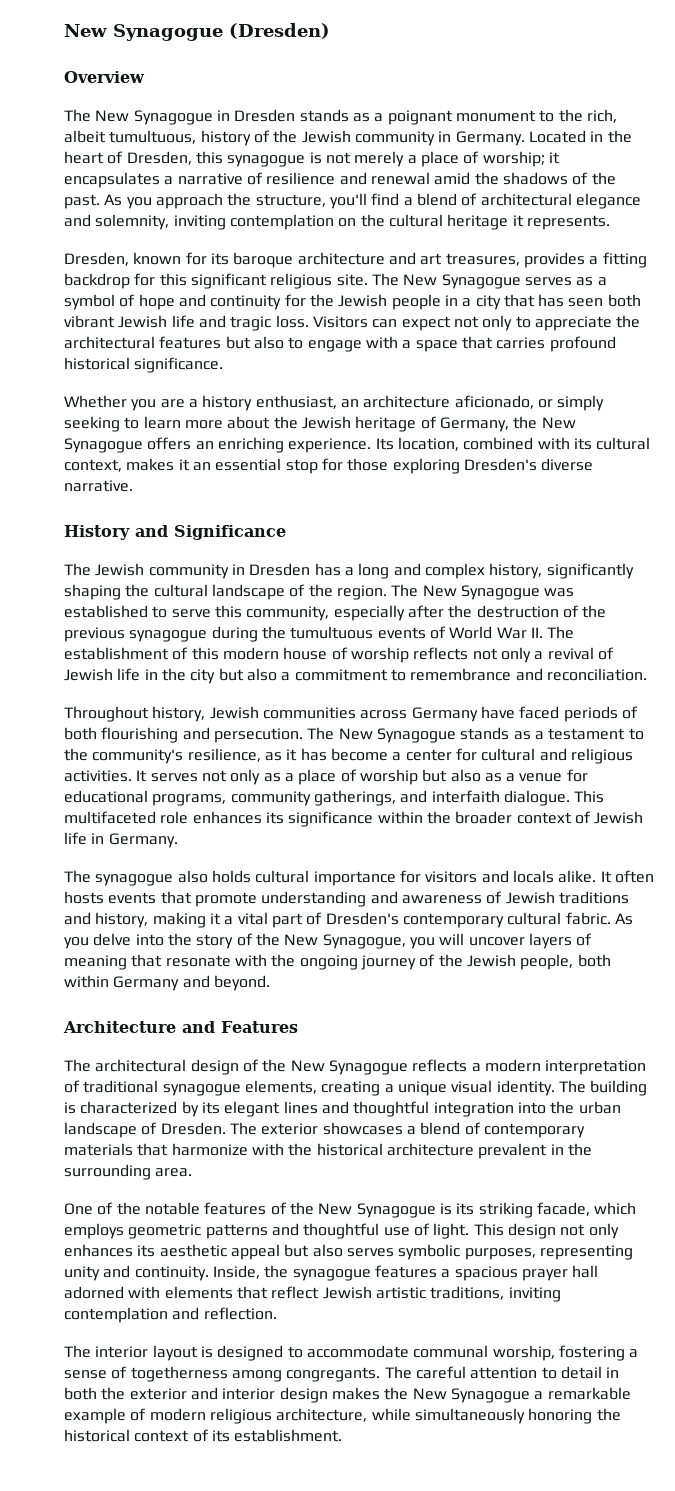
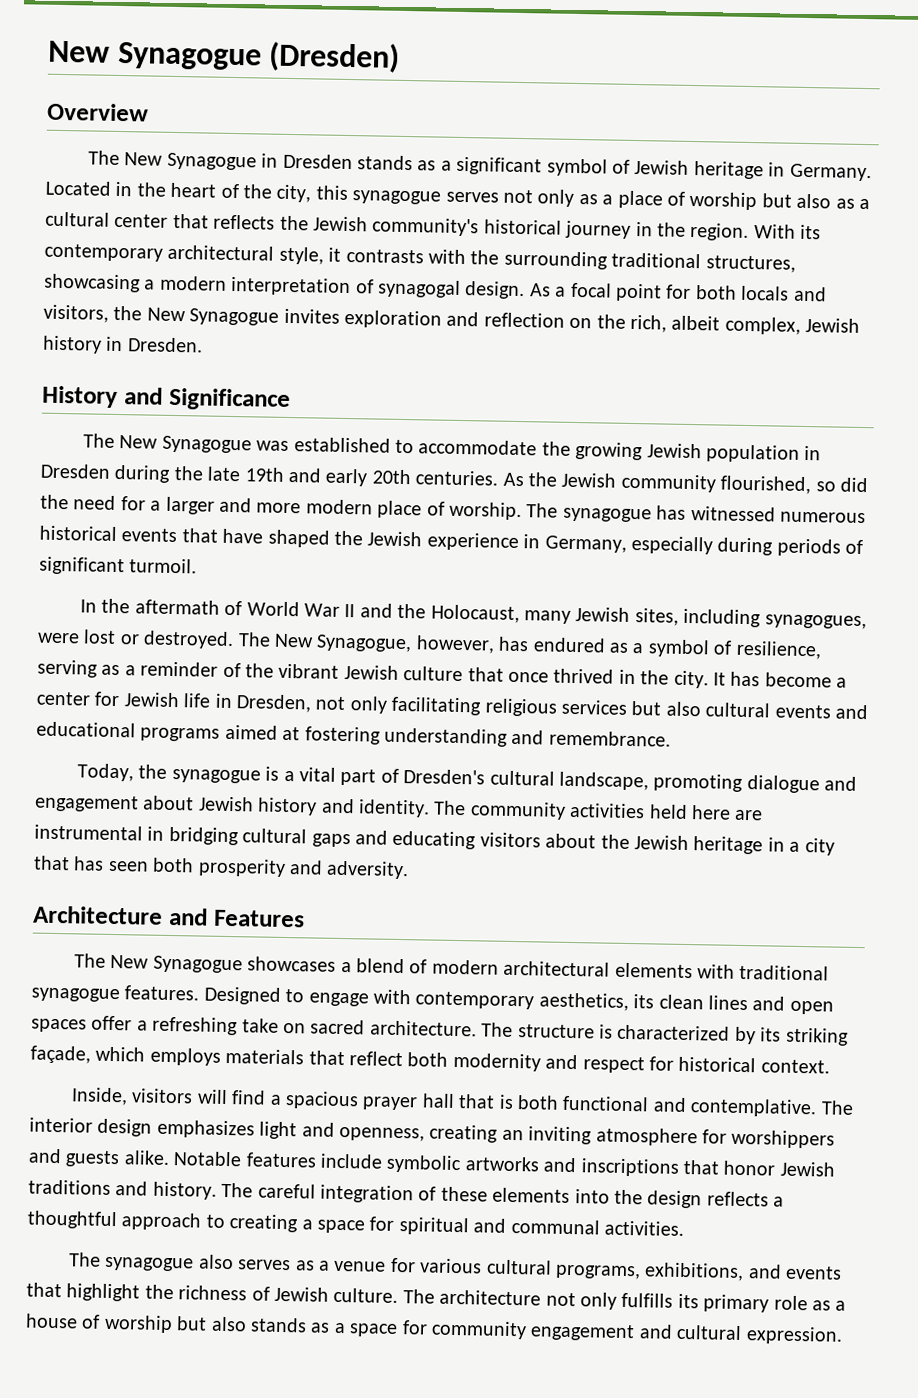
- The New Synagogue in Dresden stands as a poignant monument to the rich, albeit tumultuous, history of the Jewish community in Germany.
+ The New Synagogue in Dresden stands as a significant symbol of Jewish heritage in Germany.
- Located in the heart of Dresden, this synagogue is not merely a place of worship; it encapsulates a narrative of resilience and renewal amid the shadows of the past. As you approach the structure, you'll find a blend of architectural elegance and solemnity, inviting contemplation on the cultural heritage it represents.
- Dresden, known for its baroque architecture and art treasures, provides a fitting backdrop for this significant religious site. The New Synagogue serves as a symbol of hope and continuity for the Jewish people in a city that has seen both vibrant Jewish life and tragic loss. Visitors can expect not only to appreciate the architectural features but also to engage with a space that carries profound historical significance.
- Whether you are a history enthusiast, an architecture aficionado, or simply seeking to learn more about the Jewish heritage of Germany, the New Synagogue offers an enriching experience. Its location, combined with its cultural context, makes it an essential stop for those exploring Dresden's diverse narrative.
+ Located in the heart of the city, this synagogue serves not only as a place of worship but also as a cultural center that reflects the Jewish community's historical journey in the region. With its contemporary architectural style, it contrasts with the surrounding traditional structures, showcasing a modern interpretation of synagogal design. As a focal point for both locals and visitors, the New Synagogue invites exploration and reflection on the rich, albeit complex, Jewish history in Dresden.
  History and Significance
- The Jewish community in Dresden has a long and complex history, significantly shaping the cultural landscape of the region. The New Synagogue was established to serve this community, especially after the destruction of the previous synagogue during the tumultuous events of World War II. The establishment of this modern house of worship reflects not only a revival of Jewish life in the city but also a commitment to remembrance and reconciliation.
- Throughout history, Jewish communities across Germany have faced periods of both flourishing and persecution. The New Synagogue stands as a testament to the community's resilience, as it has become a center for cultural and religious activities. It serves not only as a place of worship but also as a venue for educational programs, community gatherings, and interfaith dialogue. This multifaceted role enhances its significance within the broader context of Jewish life in Germany.
- The synagogue also holds cultural importance for visitors and locals alike. It often hosts events that promote understanding and awareness of Jewish traditions and history, making it a vital part of Dresden's contemporary cultural fabric. As you delve into the story of the New Synagogue, you will uncover layers of meaning that resonate with the ongoing journey of the Jewish people, both within Germany and beyond.
+ The New Synagogue was established to accommodate the growing Jewish population in Dresden during the late 19th and early 20th centuries. As the Jewish community flourished, so did the need for a larger and more modern place of worship. The synagogue has witnessed numerous historical events that have shaped the Jewish experience in Germany, especially during periods of significant turmoil.
+ In the aftermath of World War II and the Holocaust, many Jewish sites, including synagogues, were lost or destroyed. The New Synagogue, however, has endured as a symbol of resilience, serving as a reminder of the vibrant Jewish culture that once thrived in the city. It has become a center for Jewish life in Dresden, not only facilitating religious services but also cultural events and educational programs aimed at fostering understanding and remembrance.
+ Today, the synagogue is a vital part of Dresden's cultural landscape, promoting dialogue and engagement about Jewish history and identity. The community activities held here are instrumental in bridging cultural gaps and educating visitors about the Jewish heritage in a city that has seen both prosperity and adversity.
  Architecture and Features
- The architectural design of the New Synagogue reflects a modern interpretation of traditional synagogue elements, creating a unique visual identity. The building is characterized by its elegant lines and thoughtful integration into the urban landscape of Dresden. The exterior showcases a blend of contemporary materials that harmonize with the historical architecture prevalent in the surrounding area.
- One of the notable features of the New Synagogue is its striking facade, which employs geometric patterns and thoughtful use of light. This design not only enhances its aesthetic appeal but also serves symbolic purposes, representing unity and continuity. Inside, the synagogue features a spacious prayer hall adorned with elements that reflect Jewish artistic traditions, inviting contemplation and reflection.
- The interior layout is designed to accommodate communal worship, fostering a sense of togetherness among congregants. The careful attention to detail in both the exterior and interior design makes the New Synagogue a remarkable example of modern religious architecture, while simultaneously honoring the historical context of its establishment.
+ The New Synagogue showcases a blend of modern architectural elements with traditional synagogue features. Designed to engage with contemporary aesthetics, its clean lines and open spaces offer a refreshing take on sacred architecture. The structure is characterized by its striking façade, which employs materials that reflect both modernity and respect for historical context.
+ Inside, visitors will find a spacious prayer hall that is both functional and contemplative. The interior design emphasizes light and openness, creating an inviting atmosphere for worshippers and guests alike. Notable features include symbolic artworks and inscriptions that honor Jewish traditions and history. The careful integration of these elements into the design reflects a thoughtful approach to creating a space for spiritual and communal activities.
+ The synagogue also serves as a venue for various cultural programs, exhibitions, and events that highlight the richness of Jewish culture. The architecture not only fulfills its primary role as a house of worship but also stands as a space for community engagement and cultural expression.

